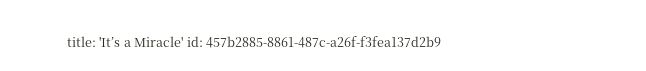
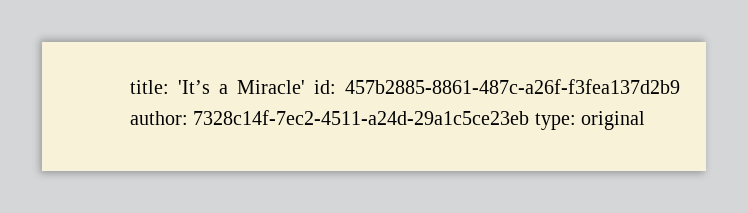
- title: 'It’s a Miracle' id: 457b2885-8861-487c-a26f-f3fea137d2b9
+ title: 'It’s a Miracle' id: 457b2885-8861-487c-a26f-f3fea137d2b9 author: 7328c14f-7ec2-4511-a24d-29a1c5ce23eb type: original

